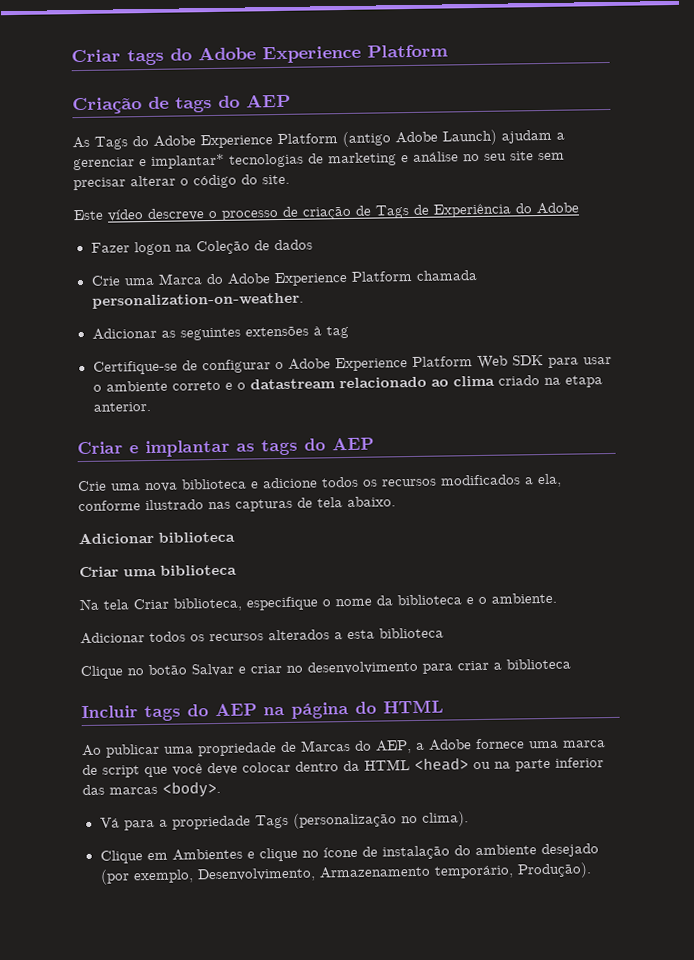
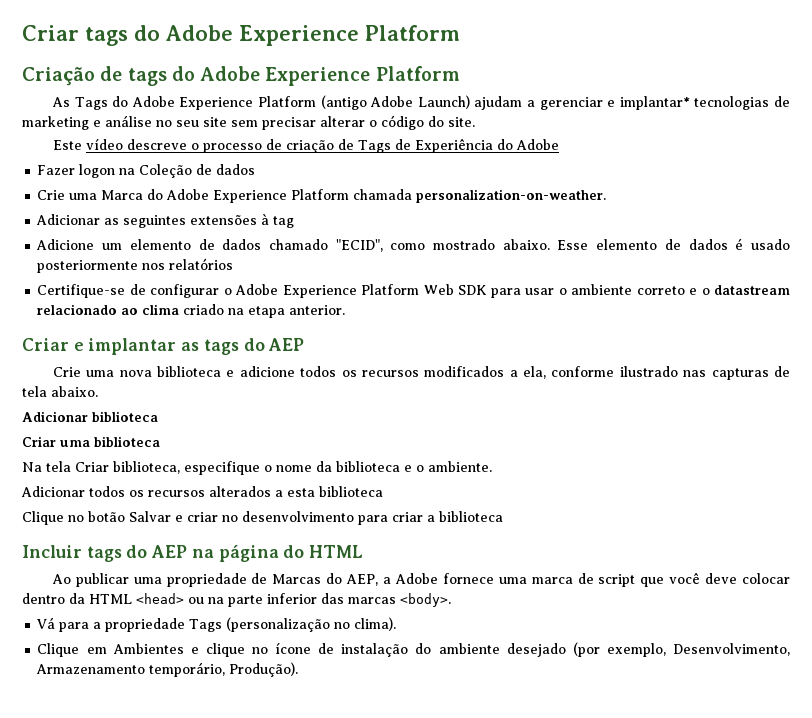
- Criação de tags do AEP
+ Criação de tags do Adobe Experience Platform
+ Adicione um elemento de dados chamado "ECID", como mostrado abaixo. Esse elemento de dados é usado posteriormente nos relatórios

